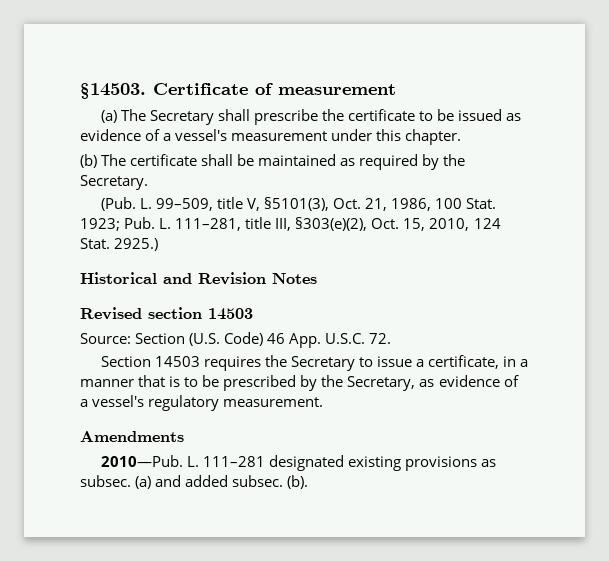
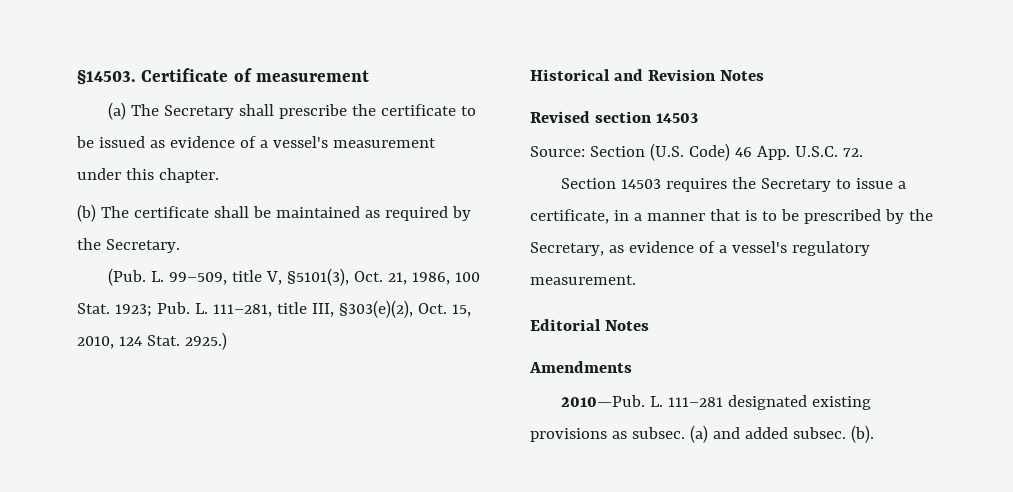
+ Editorial Notes

